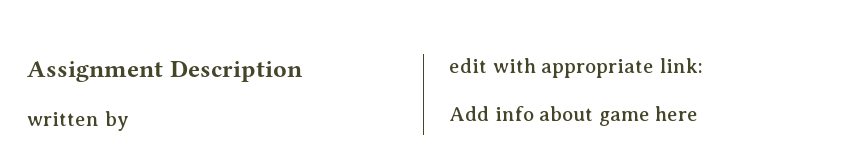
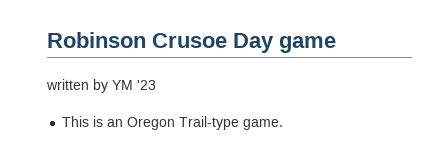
- Assignment Description
- written by
- edit with appropriate link:
- Add info about game here
+ Robinson Crusoe Day game
+ written by YM '23
+ This is an Oregon Trail-type game.

